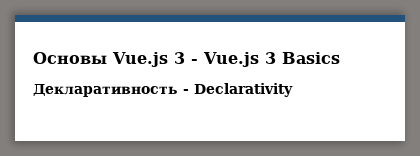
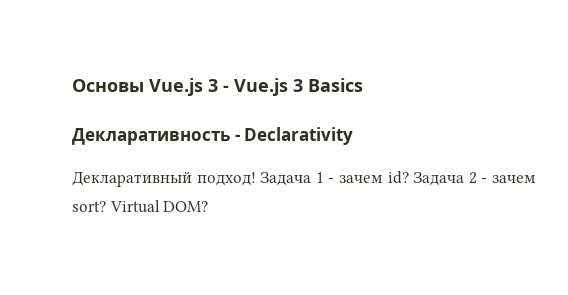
+ Декларативный подход! Задача 1 - зачем id? Задача 2 - зачем sort? Virtual DOM?

